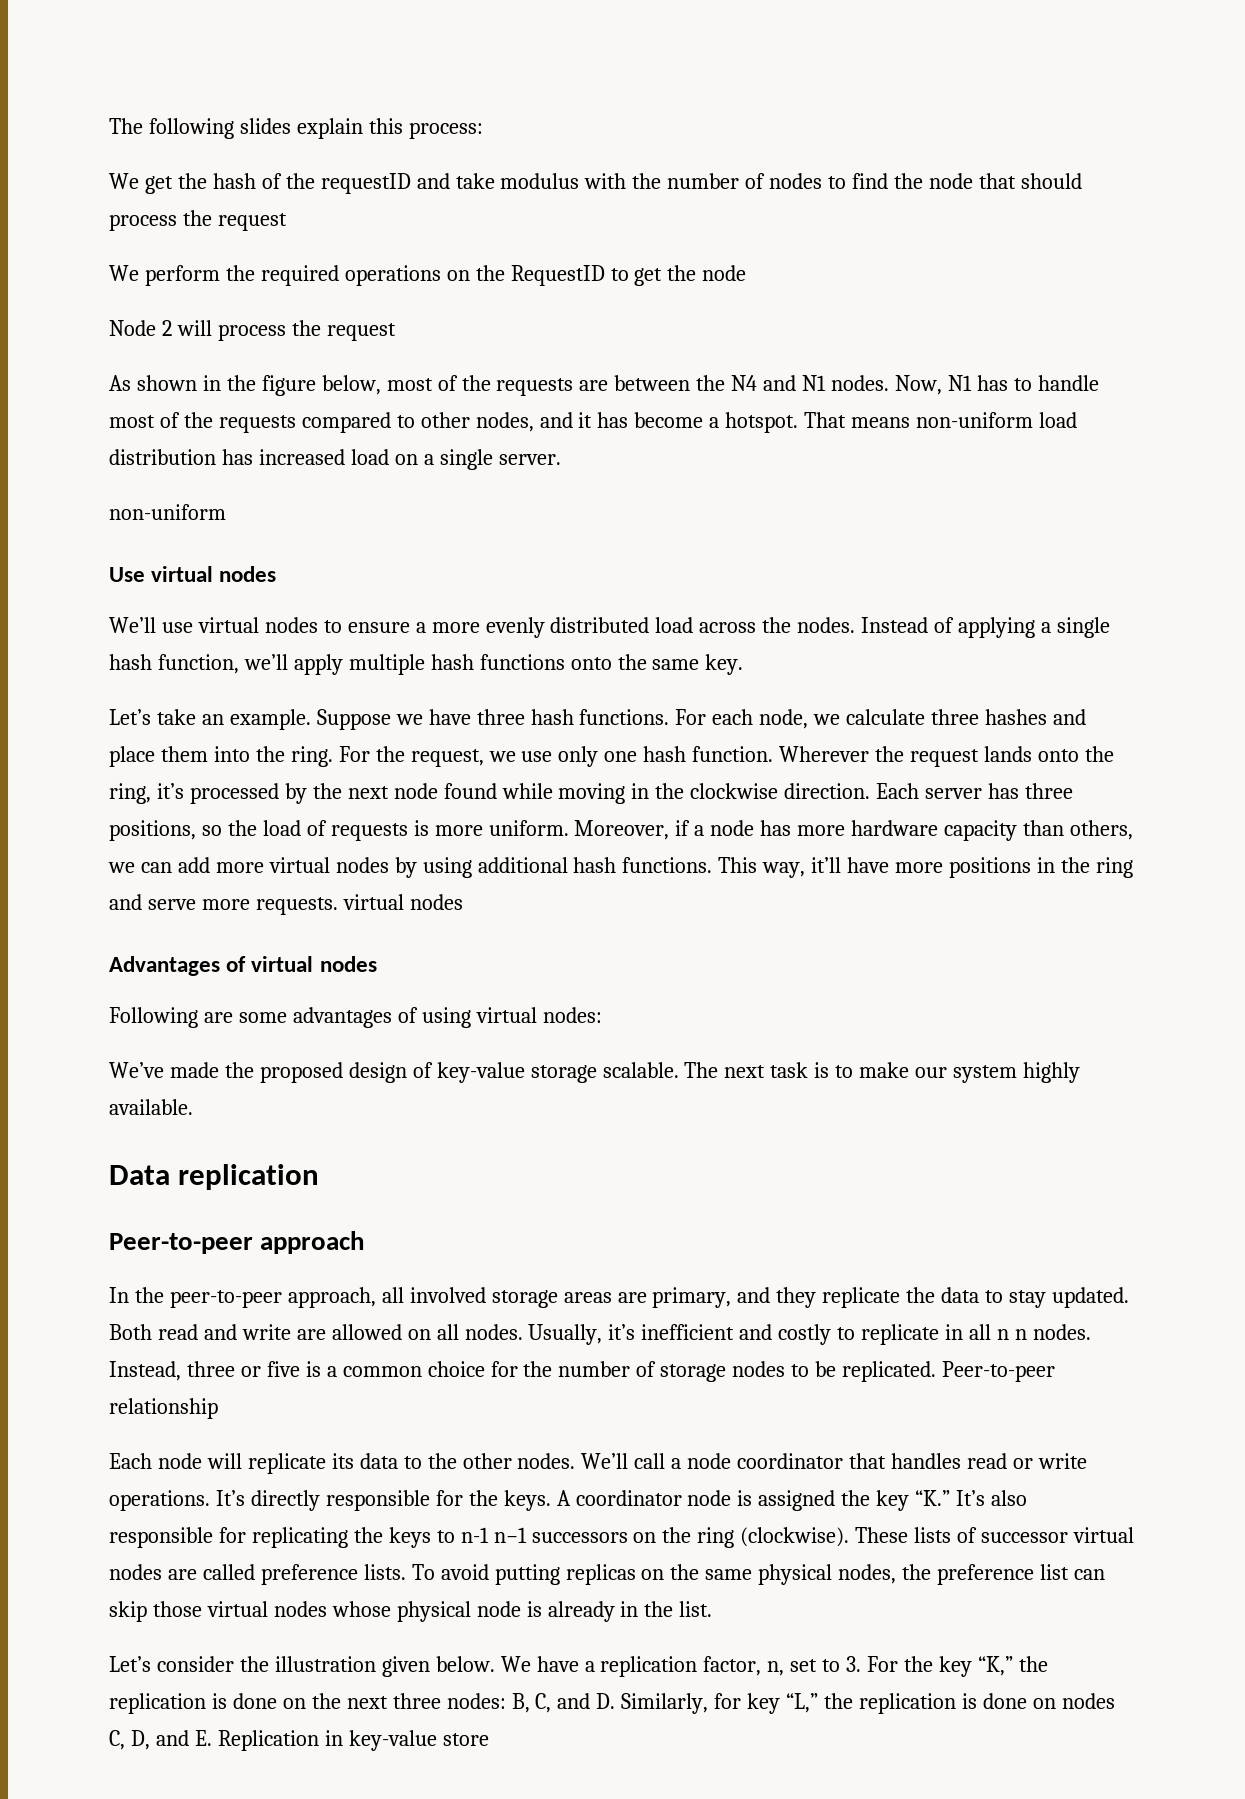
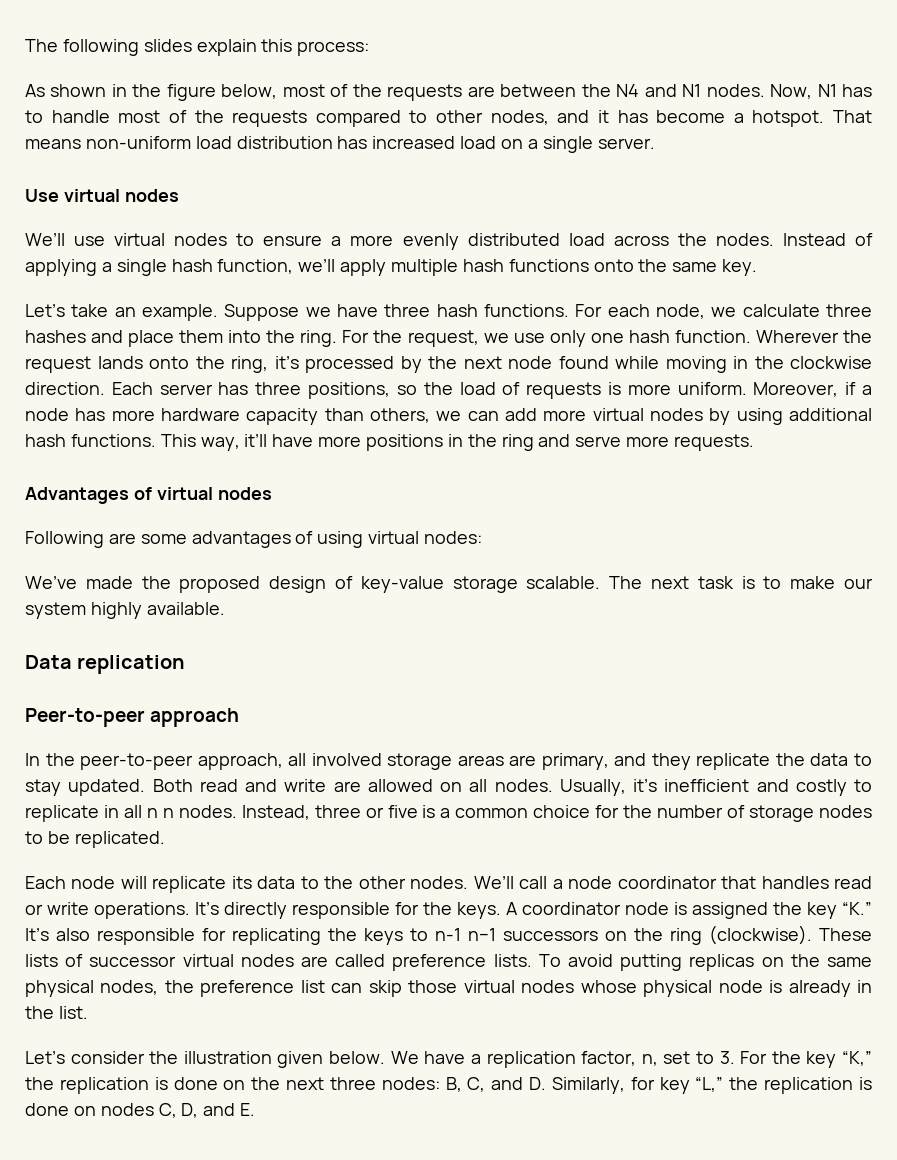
- We get the hash of the requestID and take modulus with the number of nodes to find the node that should process the request
- We perform the required operations on the RequestID to get the node
- Node 2 will process the request
  That means non-uniform load distribution has increased load on a single server.
- non-uniform
- This way, it’ll have more positions in the ring and serve more requests. virtual nodes
+ This way, it’ll have more positions in the ring and serve more requests.
- Peer-to-peer relationship
- We have a replication factor, n, set to 3. For the key “K,” the replication is done on the next three nodes: B, C, and D. Similarly, for key “L,” the replication is done on nodes C, D, and E. Replication in key-value store
+ We have a replication factor, n, set to 3. For the key “K,” the replication is done on the next three nodes: B, C, and D. Similarly, for key “L,” the replication is done on nodes C, D, and E.

